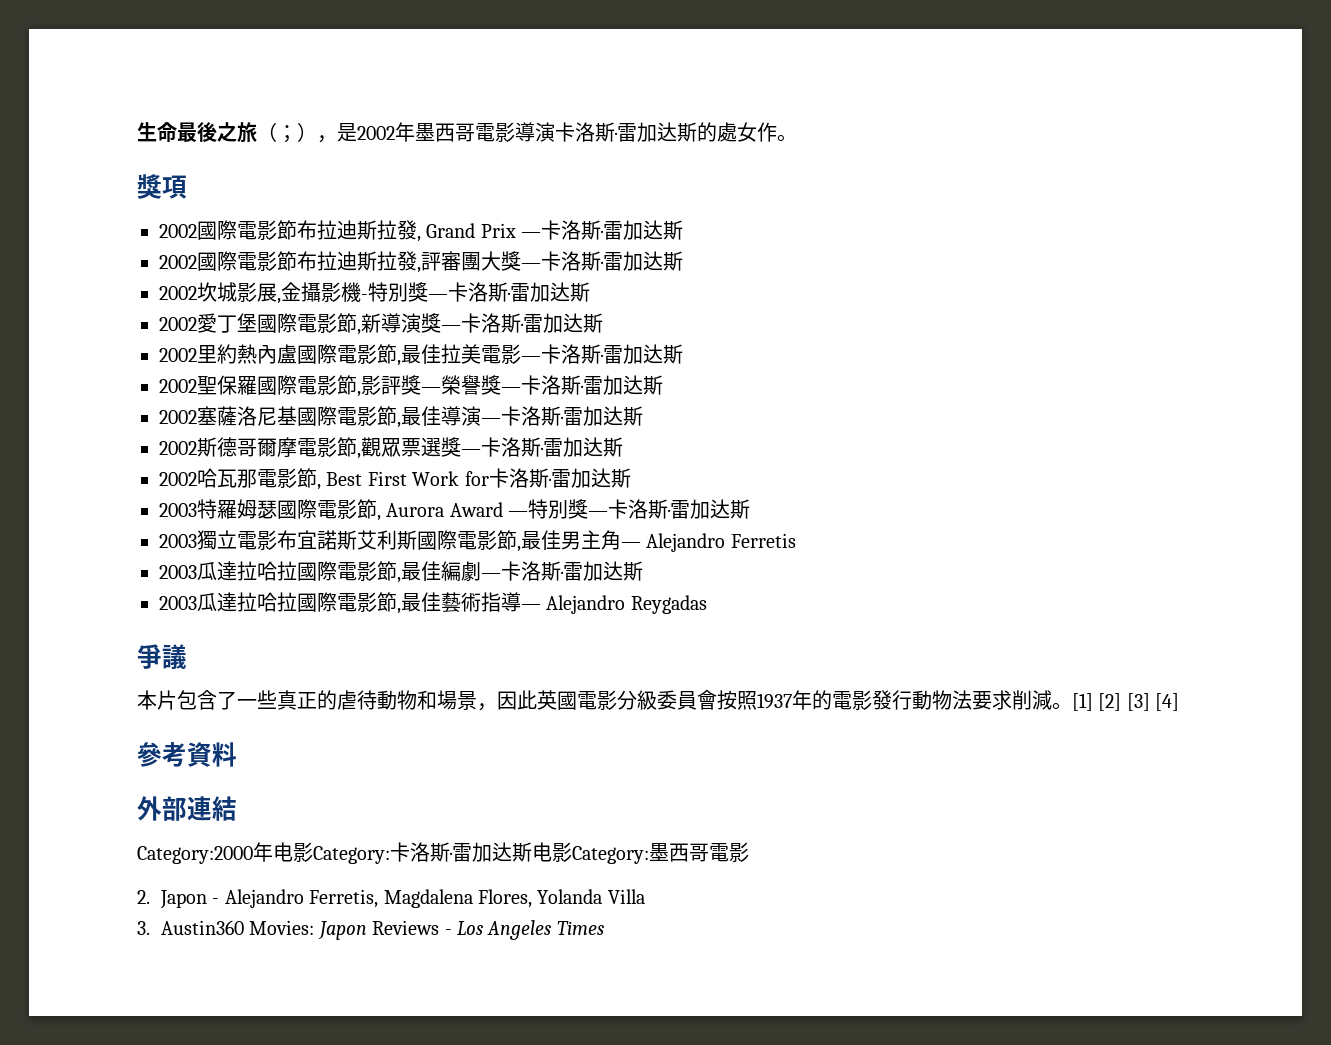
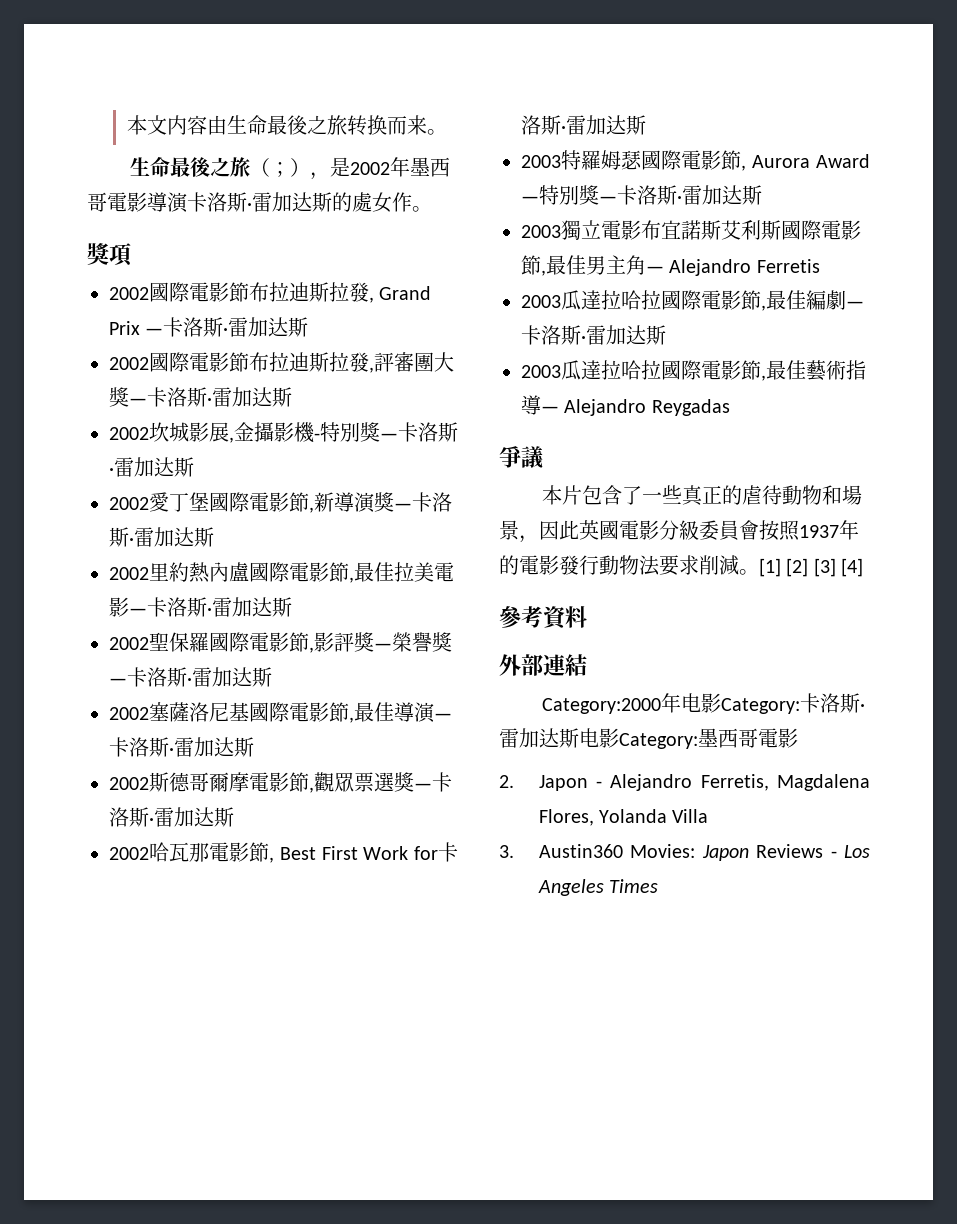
+ 本文内容由生命最後之旅转换而来。

